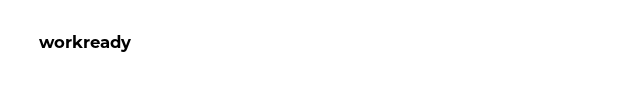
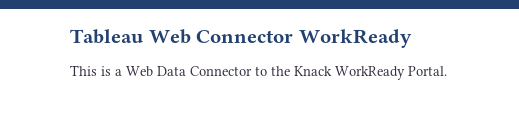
- workready
+ Tableau Web Connector WorkReady
+ This is a Web Data Connector to the Knack WorkReady Portal.

